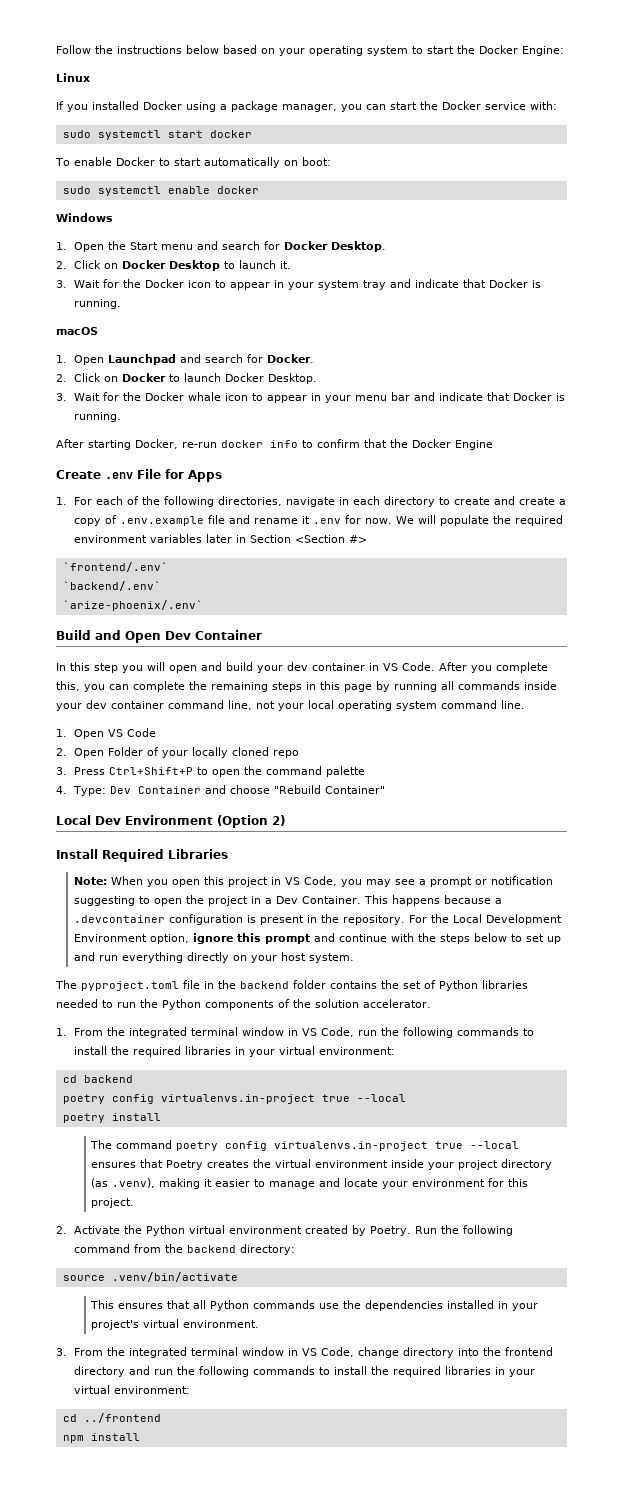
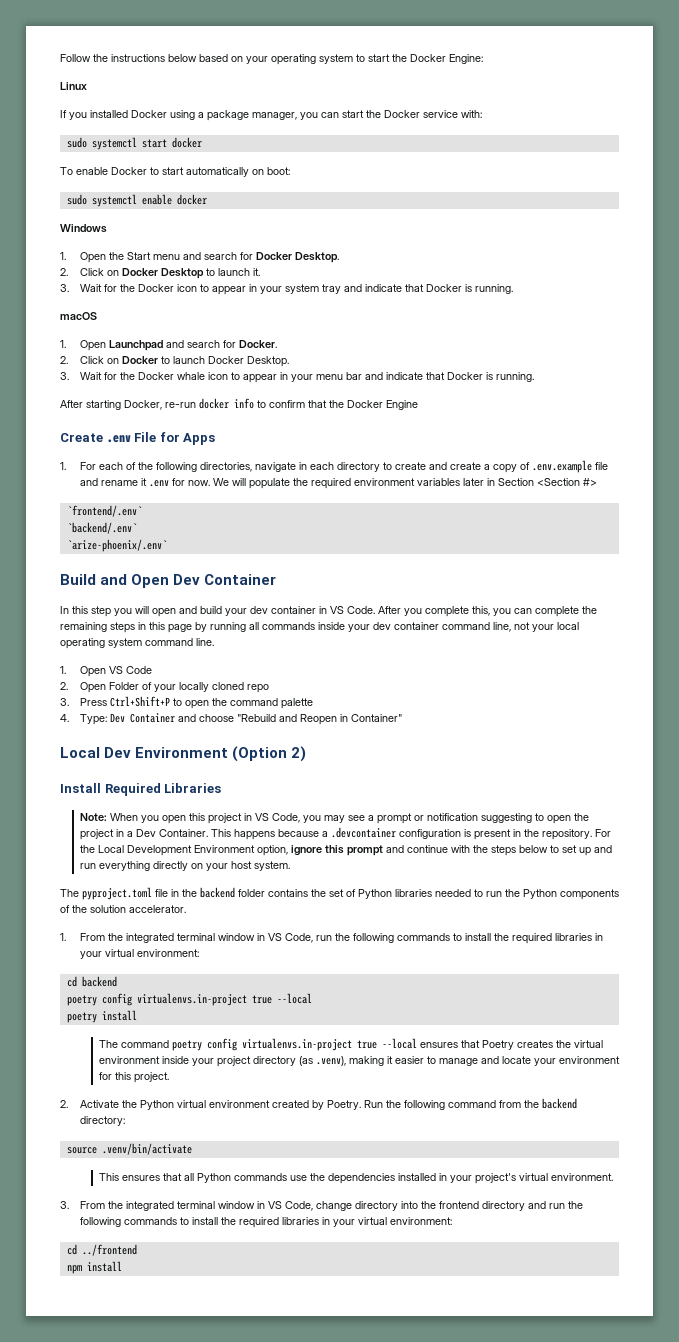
- 4. Type: Dev Container and choose "Rebuild Container"
+ 4. Type: Dev Container and choose "Rebuild and Reopen in Container"

